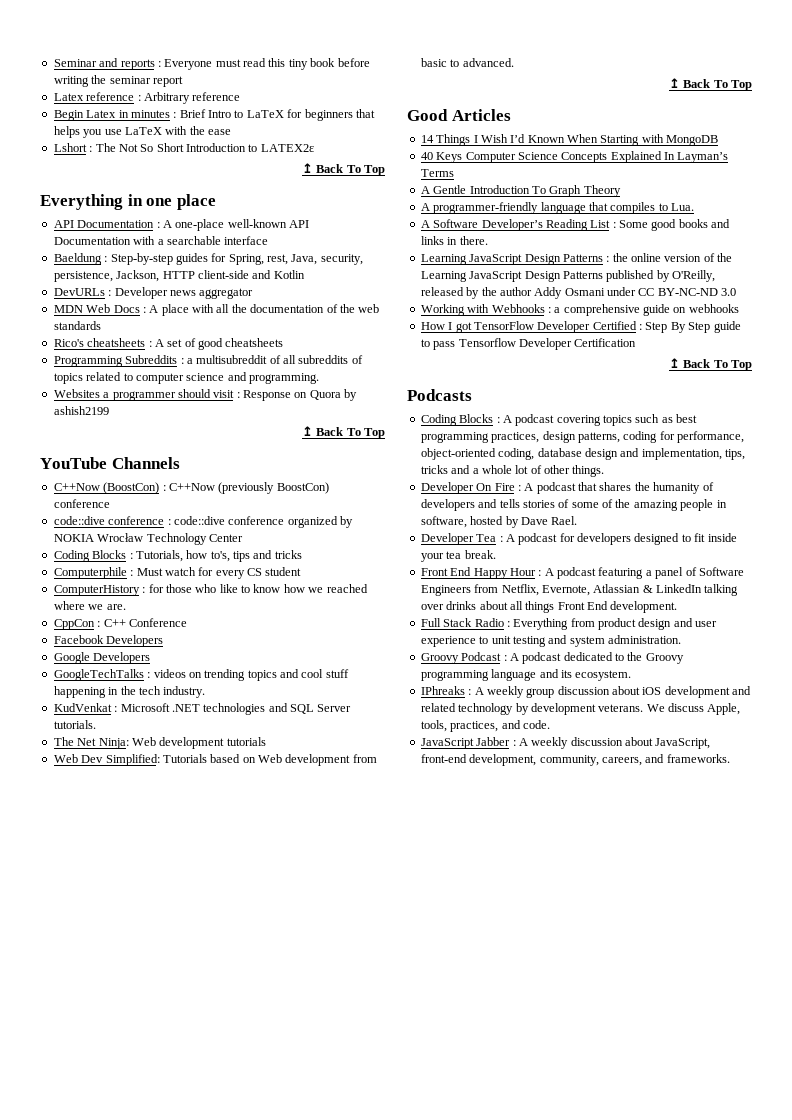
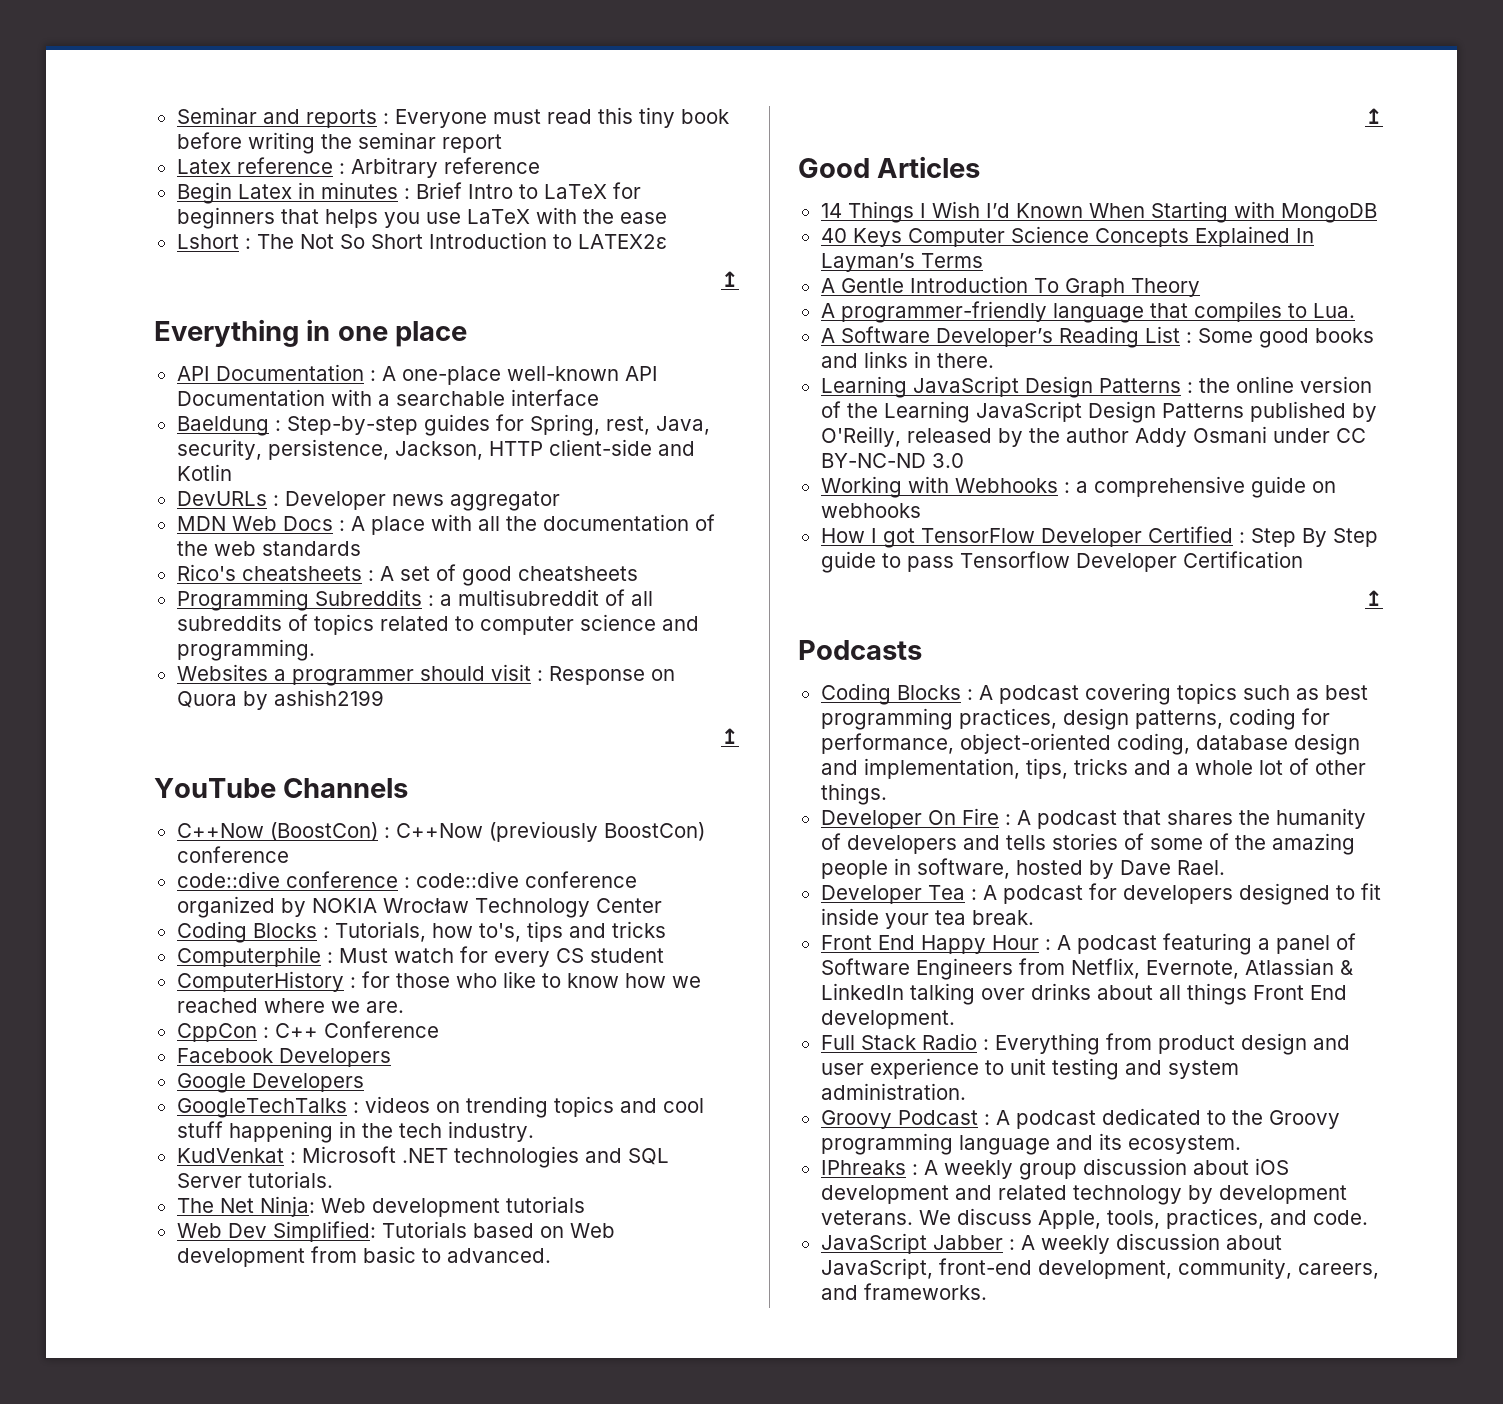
  Lshort : The Not So Short Introduction to LATEX2ε
- ↥ Back To Top
+ ↥
  Websites a programmer should visit : Response on Quora by ashish2199
- ↥ Back To Top
+ ↥
  Web Dev Simplified: Tutorials based on Web development from basic to advanced.
- ↥ Back To Top
+ ↥
  How I got TensorFlow Developer Certified : Step By Step guide to pass Tensorflow Developer Certification
- ↥ Back To Top
+ ↥

